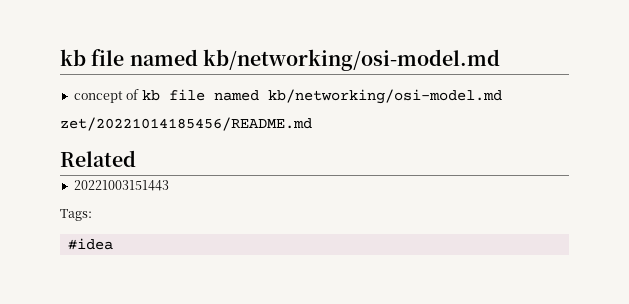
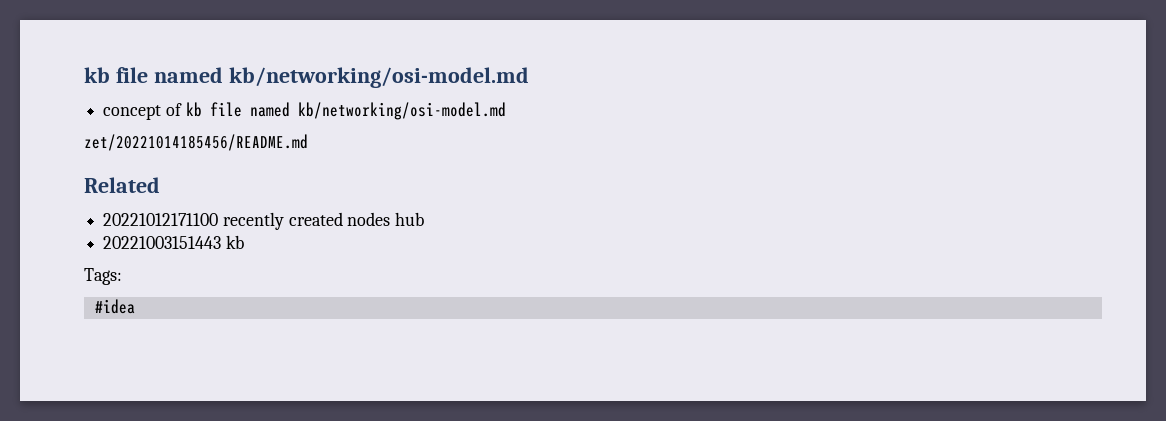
+ 20221012171100 recently created nodes hub
- 20221003151443
+ 20221003151443 kb

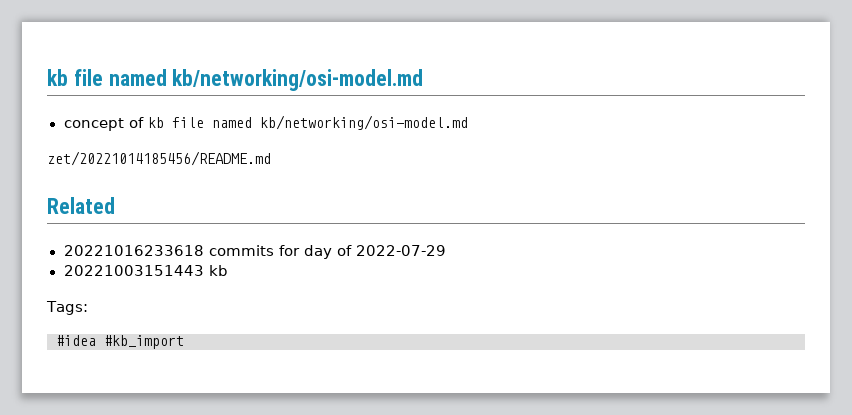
- 20221012171100 recently created nodes hub
+ 20221016233618 commits for day of 2022-07-29
- #idea
+ #idea #kb_import

